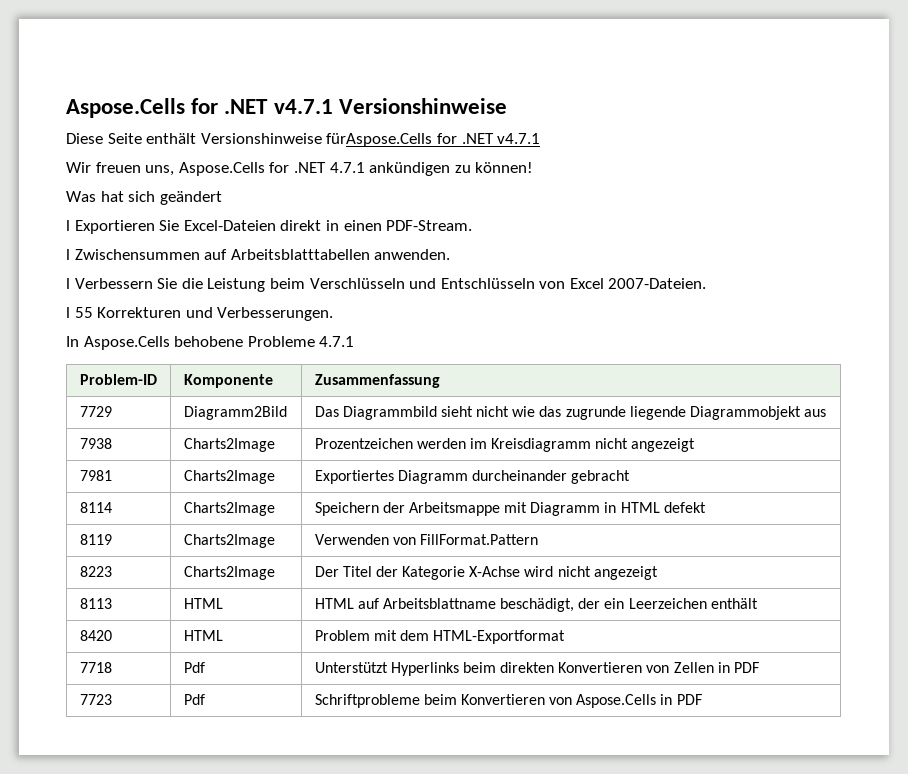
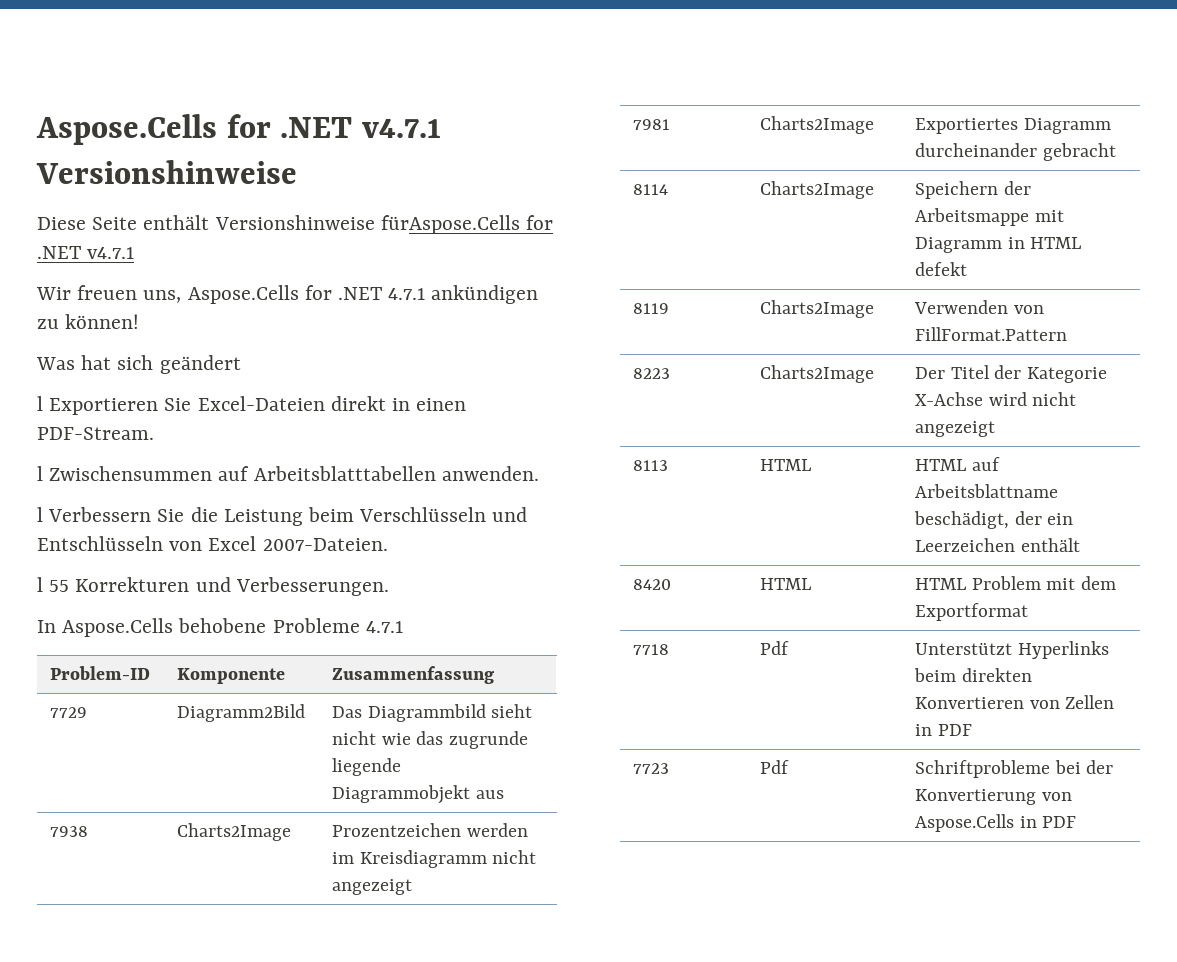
- 8420 | HTML | Problem mit dem HTML-Exportformat
+ 8420 | HTML | HTML Problem mit dem Exportformat
- 7723 | Pdf | Schriftprobleme beim Konvertieren von Aspose.Cells in PDF
+ 7723 | Pdf | Schriftprobleme bei der Konvertierung von Aspose.Cells in PDF

